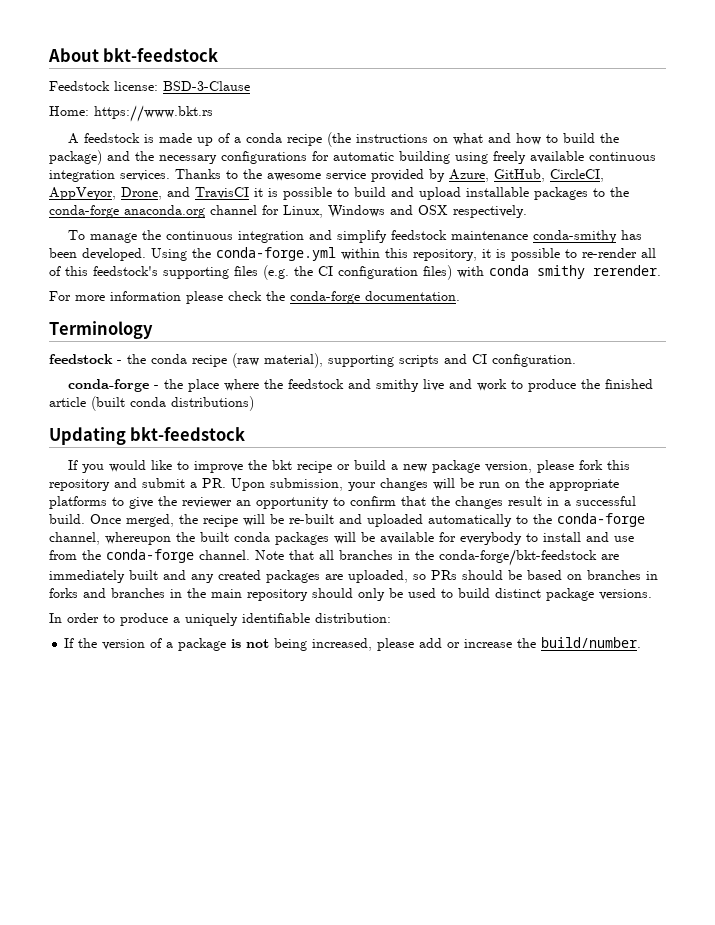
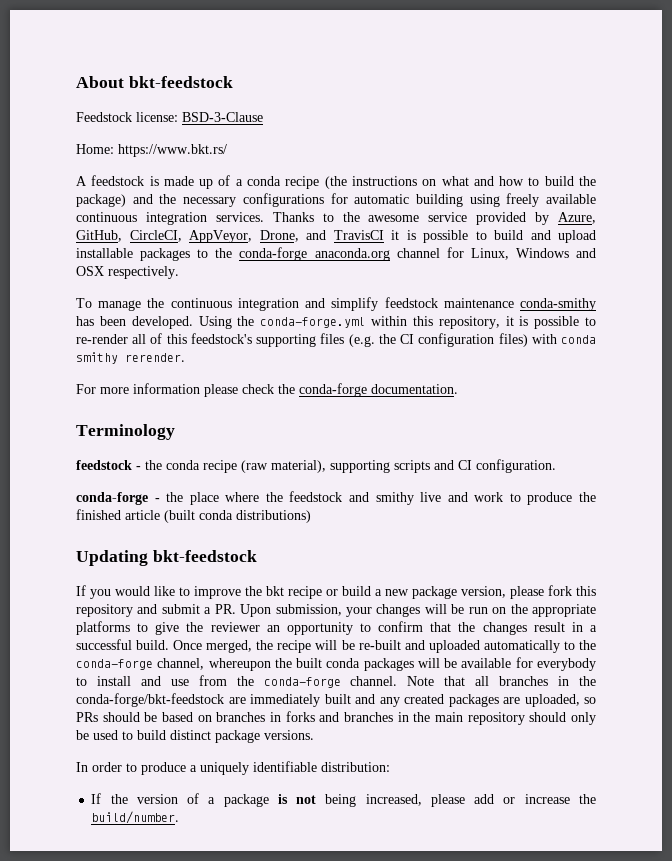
- Home: https://www.bkt.rs
+ Home: https://www.bkt.rs/

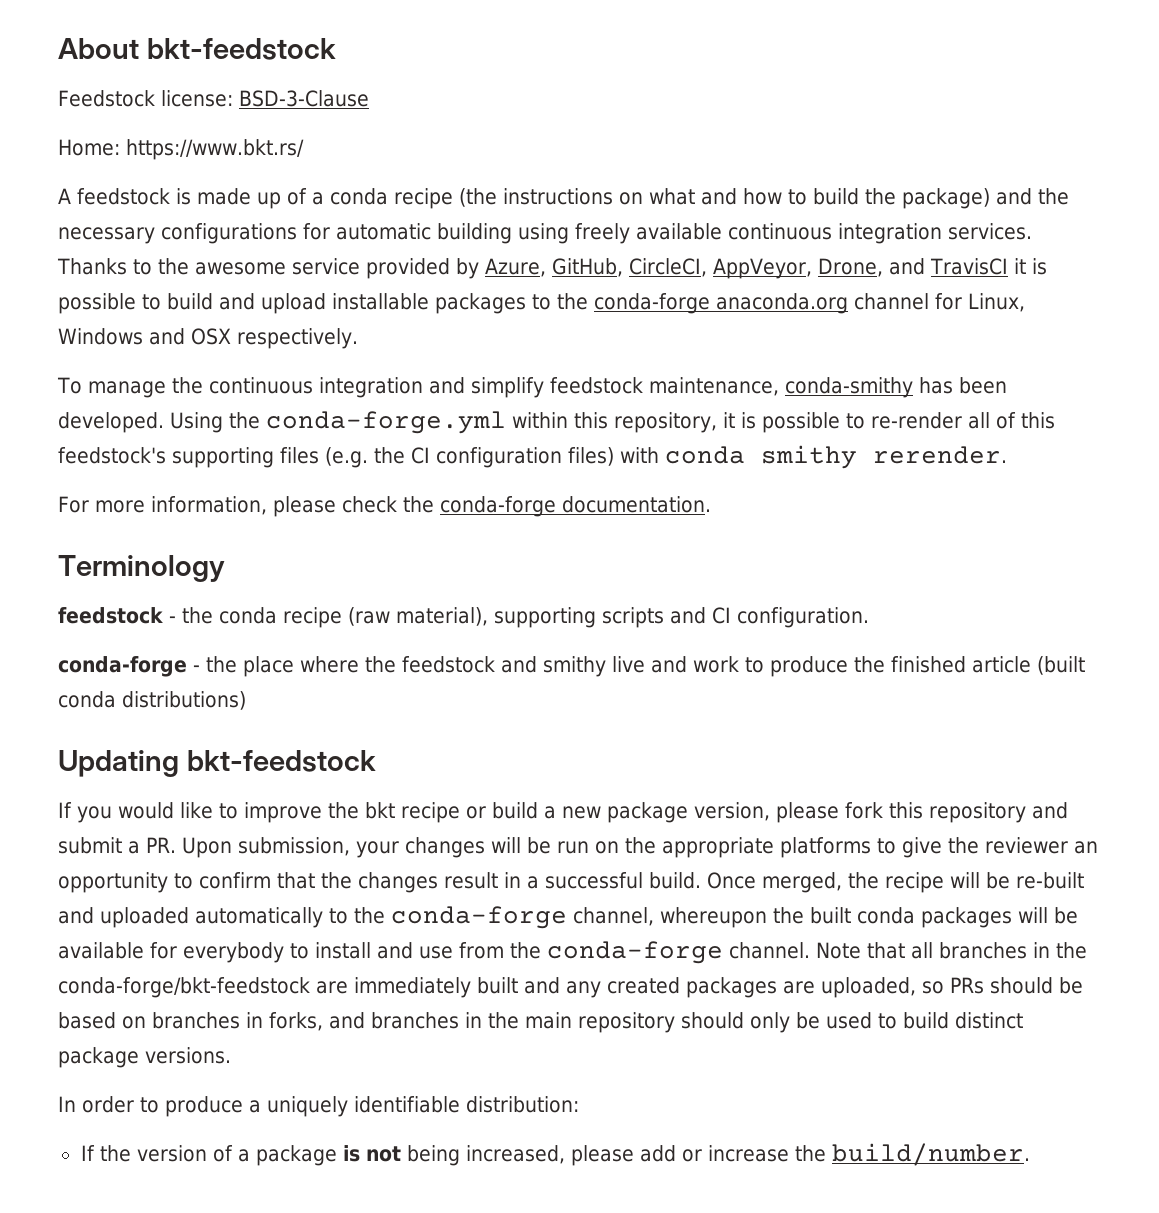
- To manage the continuous integration and simplify feedstock maintenance conda-smithy has been developed.
+ To manage the continuous integration and simplify feedstock maintenance, conda-smithy has been developed.
- For more information please check the conda-forge documentation.
+ For more information, please check the conda-forge documentation.
- Note that all branches in the conda-forge/bkt-feedstock are immediately built and any created packages are uploaded, so PRs should be based on branches in forks and branches in the main repository should only be used to build distinct package versions.
+ Note that all branches in the conda-forge/bkt-feedstock are immediately built and any created packages are uploaded, so PRs should be based on branches in forks, and branches in the main repository should only be used to build distinct package versions.

